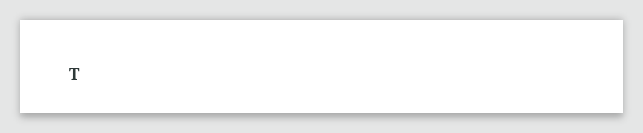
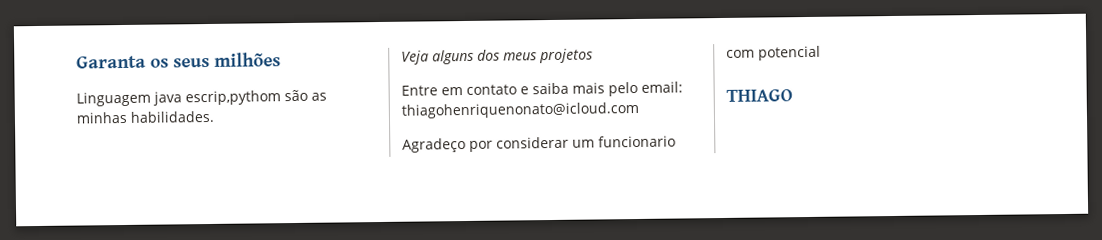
- T
+ Garanta os seus milhões
+ Linguagem java escrip,pythom são as minhas habilidades.
+ Veja alguns dos meus projetos
+ Entre em contato e saiba mais pelo email: thiagohenriquenonato@icloud.com
+ Agradeço por considerar um funcionario com potencial
+ THIAGO

